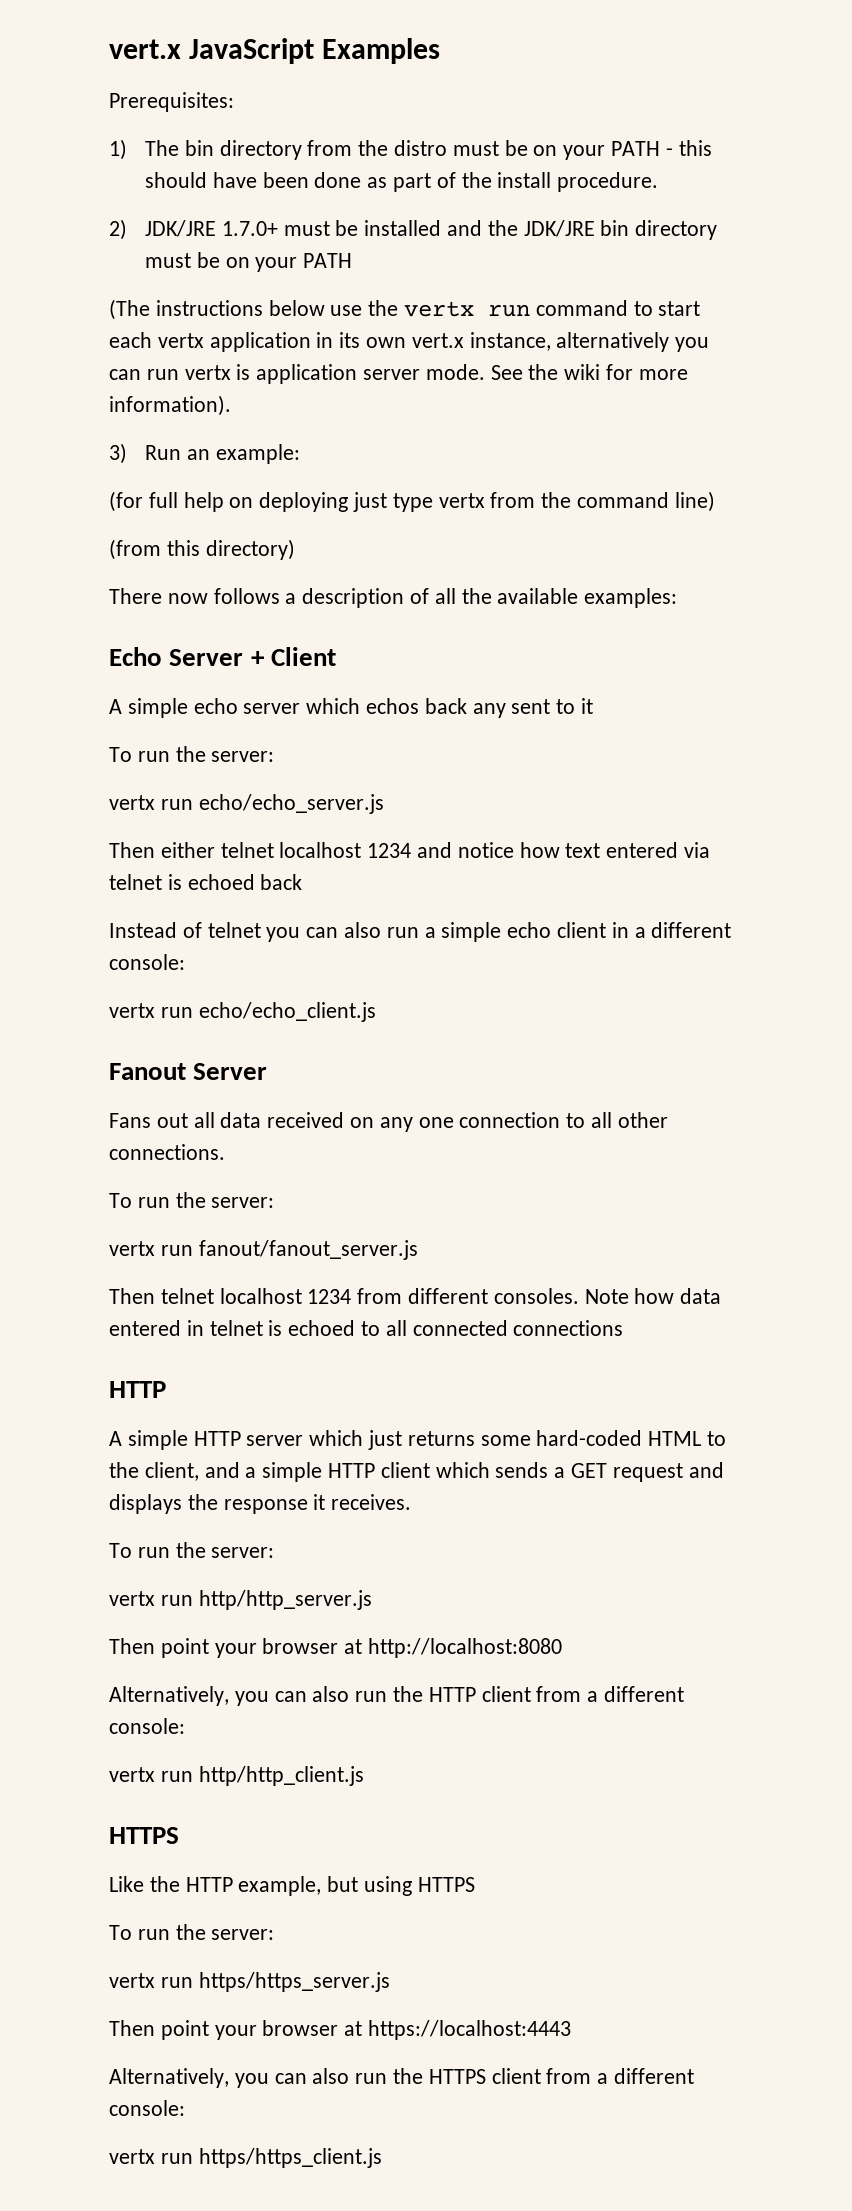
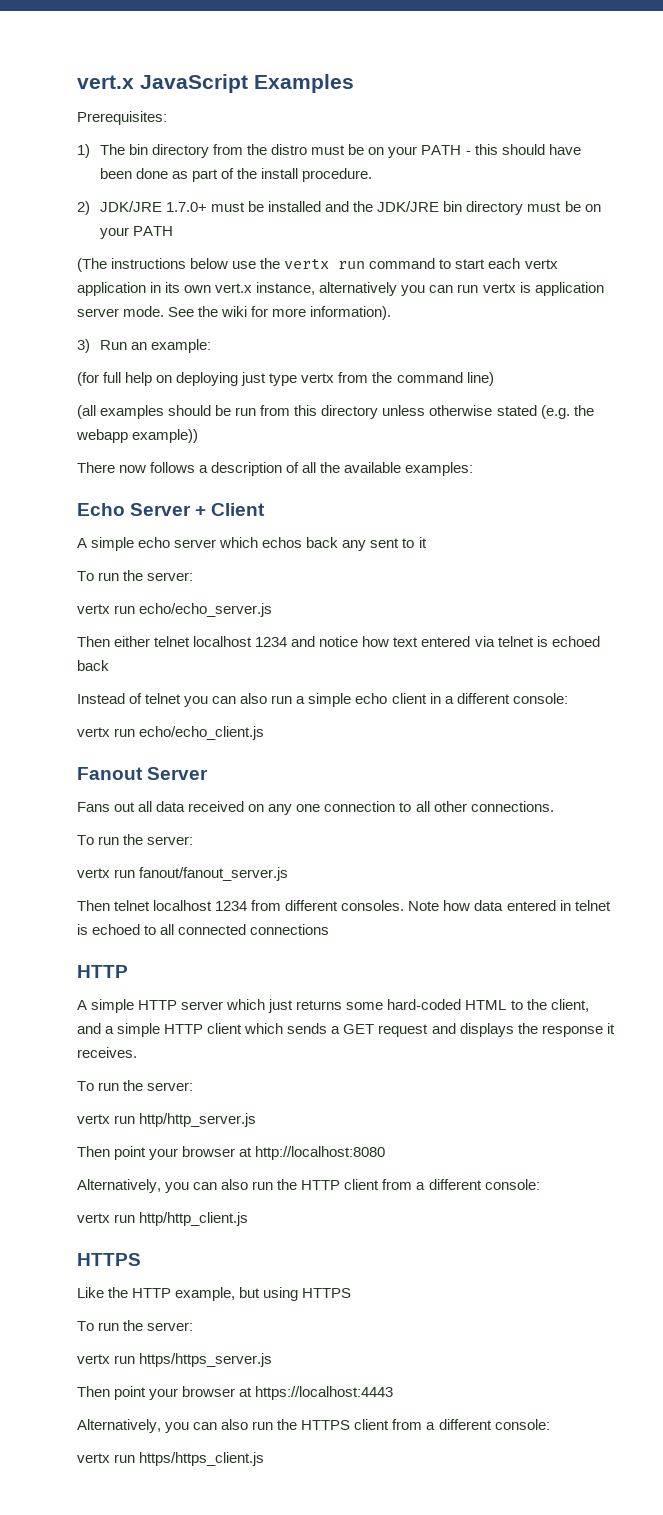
- (from this directory)
+ (all examples should be run from this directory unless otherwise stated (e.g. the webapp example))

